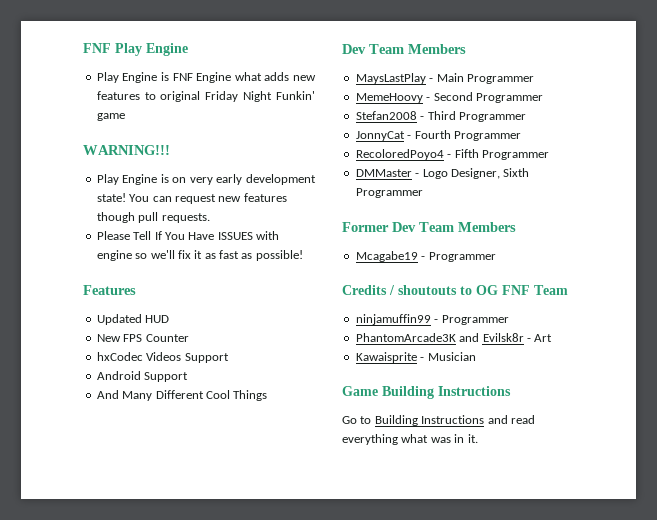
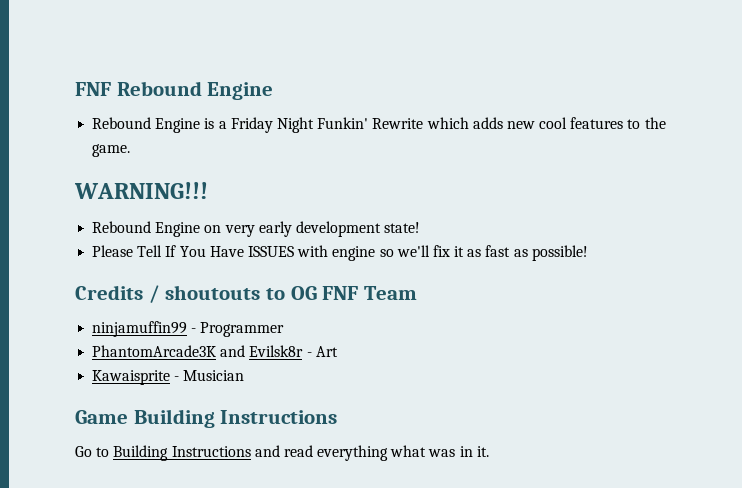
- FNF Play Engine
+ FNF Rebound Engine
- Play Engine is FNF Engine what adds new features to original Friday Night Funkin' game
+ Rebound Engine is a Friday Night Funkin' Rewrite which adds new cool features to the game.
  WARNING!!!
- Play Engine is on very early development state! You can request new features though pull requests.
+ Rebound Engine on very early development state!
- Features
- Updated HUD
- New FPS Counter
- hxCodec Videos Support
- Android Support
- And Many Different Cool Things
- Dev Team Members
- MaysLastPlay - Main Programmer
- MemeHoovy - Second Programmer
- Stefan2008 - Third Programmer
- JonnyCat - Fourth Programmer
- RecoloredPoyo4 - Fifth Programmer
- DMMaster - Logo Designer, Sixth Programmer
- Former Dev Team Members
- Mcagabe19 - Programmer

